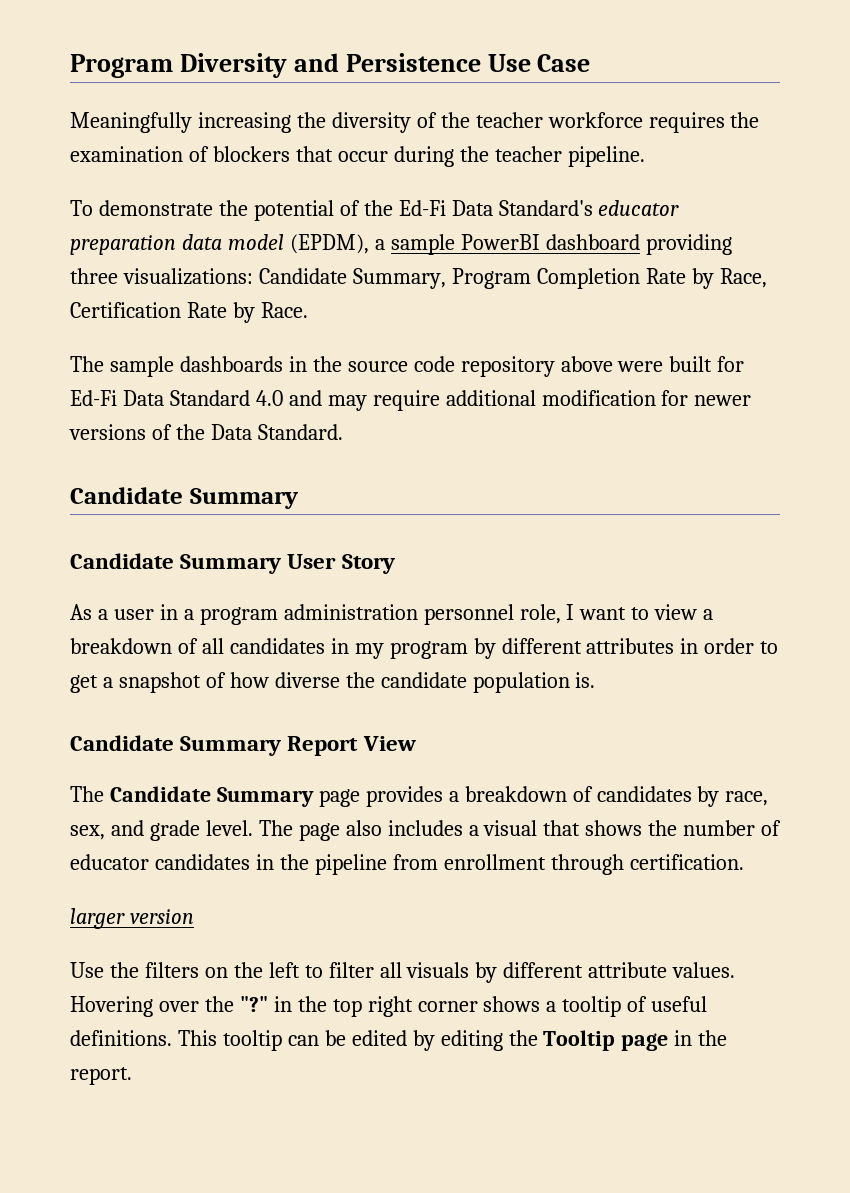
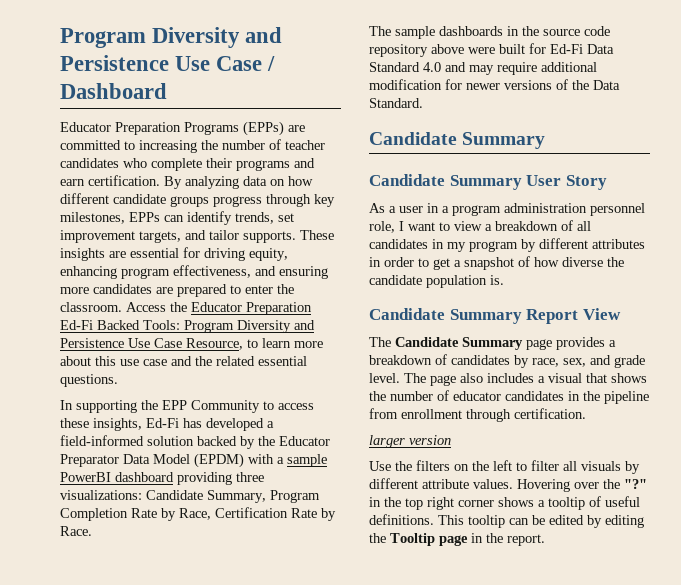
- Program Diversity and Persistence Use Case
- Meaningfully increasing the diversity of the teacher workforce requires the examination of blockers that occur during the teacher pipeline.
- To demonstrate the potential of the Ed-Fi Data Standard's educator preparation data model (EPDM), a sample PowerBI dashboard providing three visualizations: Candidate Summary, Program Completion Rate by Race, Certification Rate by Race.
+ Program Diversity and Persistence Use Case / Dashboard
+ Educator Preparation Programs (EPPs) are committed to increasing the number of teacher candidates who complete their programs and earn certification. By analyzing data on how different candidate groups progress through key milestones, EPPs can identify trends, set improvement targets, and tailor supports. These insights are essential for driving equity, enhancing program effectiveness, and ensuring more candidates are prepared to enter the classroom. Access the Educator Preparation Ed-Fi Backed Tools: Program Diversity and Persistence Use Case Resource, to learn more about this use case and the related essential questions.
+ In supporting the EPP Community to access these insights, Ed-Fi has developed a field-informed solution backed by the Educator Preparator Data Model (EPDM) with a sample PowerBI dashboard providing three visualizations: Candidate Summary, Program Completion Rate by Race, Certification Rate by Race.

